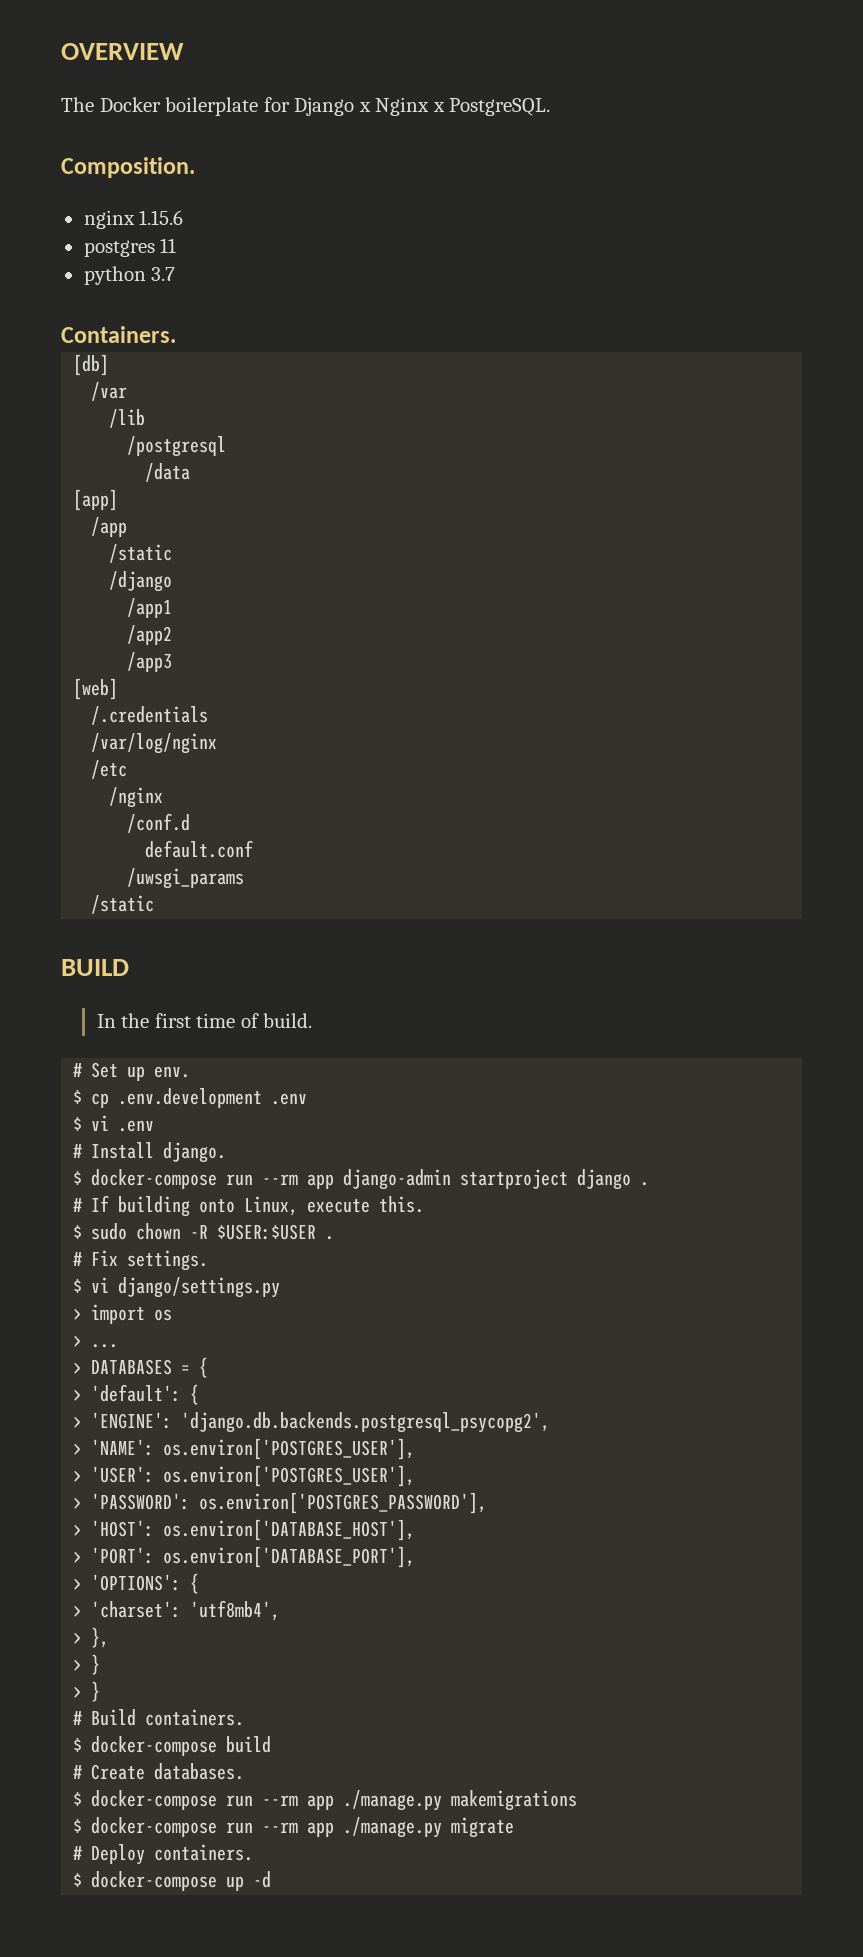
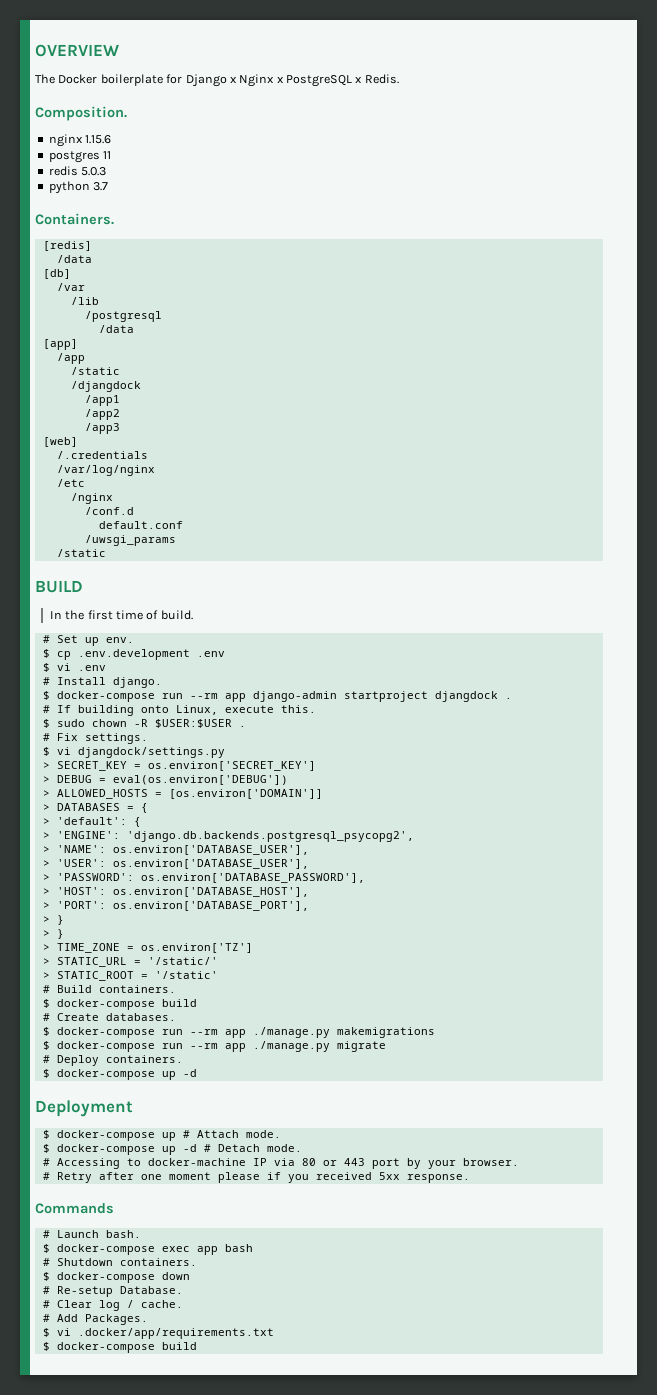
- The Docker boilerplate for Django x Nginx x PostgreSQL.
+ The Docker boilerplate for Django x Nginx x PostgreSQL x Redis.
+ redis 5.0.3
+ [redis]
+ /data
- /django
+ /djangdock
- $ docker-compose run --rm app django-admin startproject django .
+ $ docker-compose run --rm app django-admin startproject djangdock .
- $ vi django/settings.py
- > import os
- > ...
+ $ vi djangdock/settings.py
+ > SECRET_KEY = os.environ['SECRET_KEY']
+ > DEBUG = eval(os.environ['DEBUG'])
+ > ALLOWED_HOSTS = [os.environ['DOMAIN']]
- > 'NAME': os.environ['POSTGRES_USER'],
+ > 'NAME': os.environ['DATABASE_USER'],
- > 'USER': os.environ['POSTGRES_USER'],
+ > 'USER': os.environ['DATABASE_USER'],
- > 'PASSWORD': os.environ['POSTGRES_PASSWORD'],
+ > 'PASSWORD': os.environ['DATABASE_PASSWORD'],
  > 'PORT': os.environ['DATABASE_PORT'],
- > 'OPTIONS': {
- > 'charset': 'utf8mb4',
- > },
  > }
  > }
+ > TIME_ZONE = os.environ['TZ']
+ > STATIC_URL = '/static/'
+ > STATIC_ROOT = '/static'
+ Deployment
+ $ docker-compose up # Attach mode.
+ $ docker-compose up -d # Detach mode.
+ # Accessing to docker-machine IP via 80 or 443 port by your browser.
+ # Retry after one moment please if you received 5xx response.
+ Commands
+ # Launch bash.
+ $ docker-compose exec app bash
+ # Shutdown containers.
+ $ docker-compose down
+ # Re-setup Database.
+ # Clear log / cache.
+ # Add Packages.
+ $ vi .docker/app/requirements.txt
+ $ docker-compose build

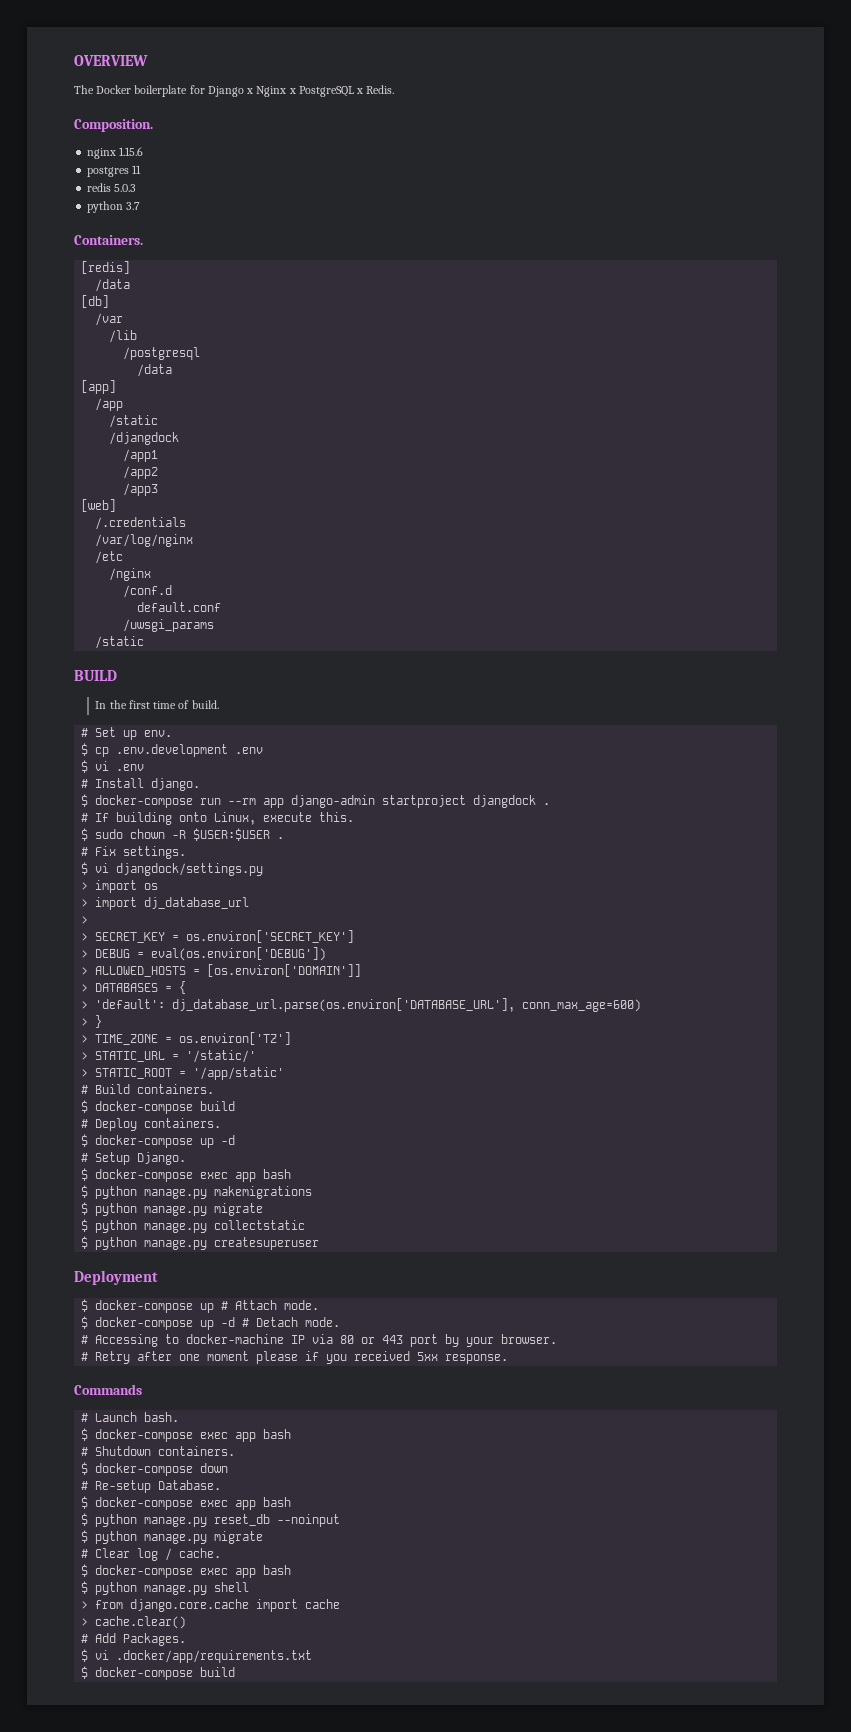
+ > import os
+ > import dj_database_url
+ >
- > 'default': {
- > 'ENGINE': 'django.db.backends.postgresql_psycopg2',
- > 'NAME': os.environ['DATABASE_USER'],
- > 'USER': os.environ['DATABASE_USER'],
- > 'PASSWORD': os.environ['DATABASE_PASSWORD'],
- > 'HOST': os.environ['DATABASE_HOST'],
- > 'PORT': os.environ['DATABASE_PORT'],
- > }
+ > 'default': dj_database_url.parse(os.environ['DATABASE_URL'], conn_max_age=600)
- > STATIC_ROOT = '/static'
+ > STATIC_ROOT = '/app/static'
- # Create databases.
- $ docker-compose run --rm app ./manage.py makemigrations
- $ docker-compose run --rm app ./manage.py migrate
+ # Setup Django.
+ $ docker-compose exec app bash
+ $ python manage.py makemigrations
+ $ python manage.py migrate
+ $ python manage.py collectstatic
+ $ python manage.py createsuperuser
  # Re-setup Database.
+ $ docker-compose exec app bash
+ $ python manage.py reset_db --noinput
+ $ python manage.py migrate
  # Clear log / cache.
+ $ docker-compose exec app bash
+ $ python manage.py shell
+ > from django.core.cache import cache
+ > cache.clear()

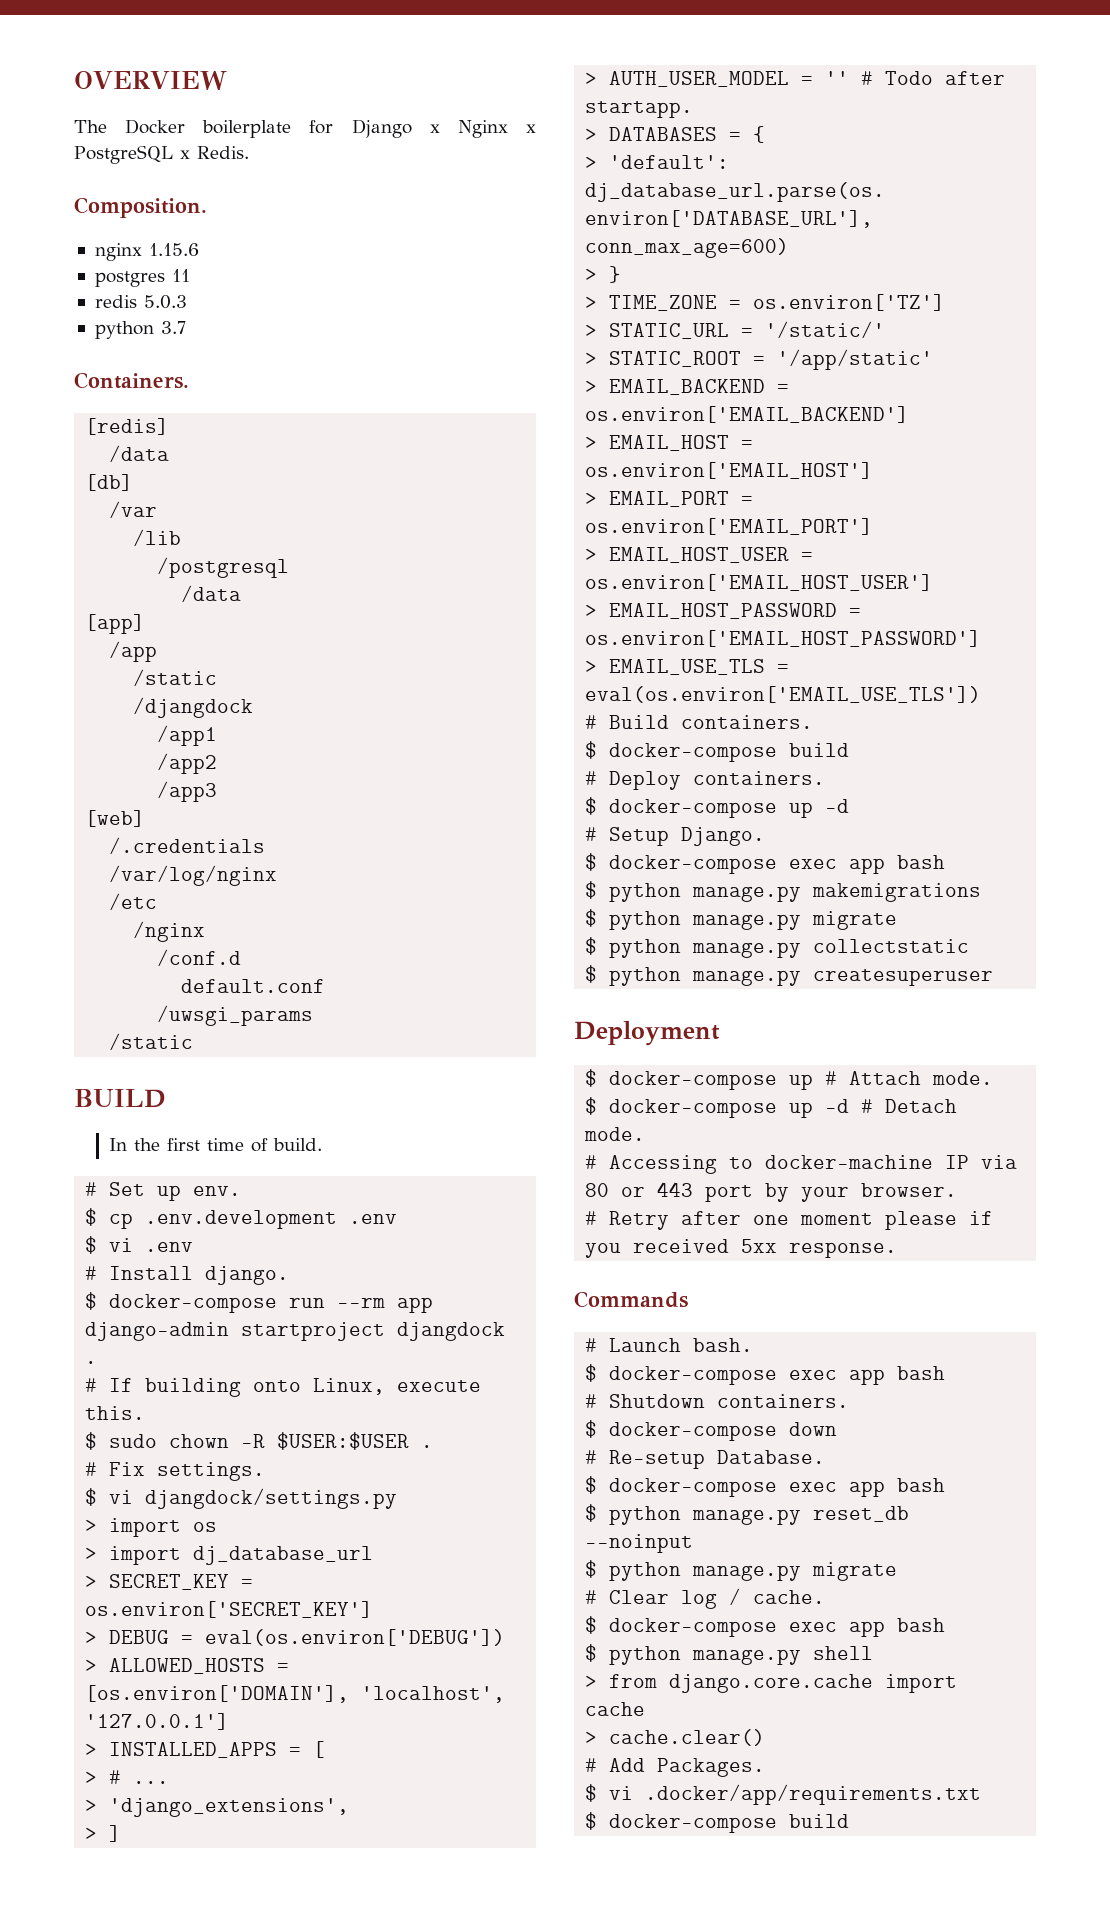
  > import dj_database_url
- >
- > ALLOWED_HOSTS = [os.environ['DOMAIN']]
+ > ALLOWED_HOSTS = [os.environ['DOMAIN'], 'localhost', '127.0.0.1']
+ > INSTALLED_APPS = [
+ > # ...
+ > 'django_extensions',
+ > ]
+ > AUTH_USER_MODEL = '' # Todo after startapp.
+ > EMAIL_BACKEND = os.environ['EMAIL_BACKEND']
+ > EMAIL_HOST = os.environ['EMAIL_HOST']
+ > EMAIL_PORT = os.environ['EMAIL_PORT']
+ > EMAIL_HOST_USER = os.environ['EMAIL_HOST_USER']
+ > EMAIL_HOST_PASSWORD = os.environ['EMAIL_HOST_PASSWORD']
+ > EMAIL_USE_TLS = eval(os.environ['EMAIL_USE_TLS'])

